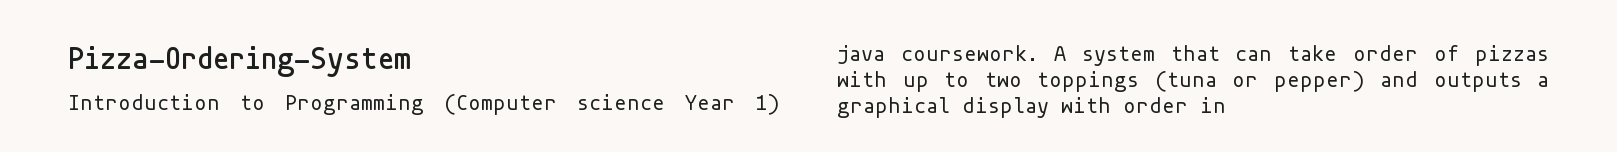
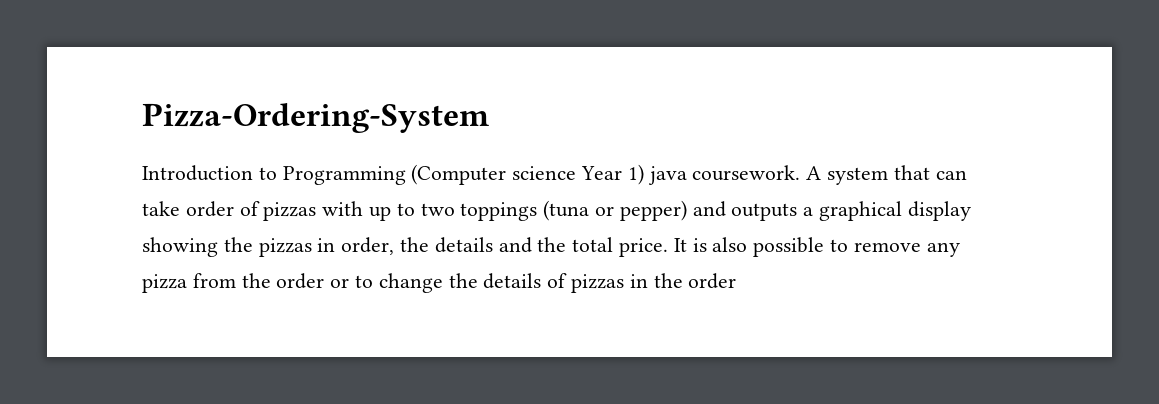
- A system that can take order of pizzas with up to two toppings (tuna or pepper) and outputs a graphical display with order in
+ A system that can take order of pizzas with up to two toppings (tuna or pepper) and outputs a graphical display showing the pizzas in order, the details and the total price. It is also possible to remove any pizza from the order or to change the details of pizzas in the order

